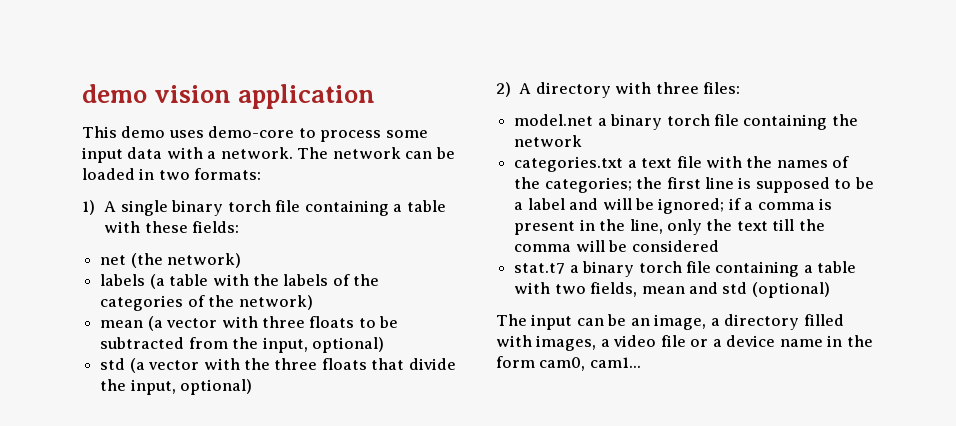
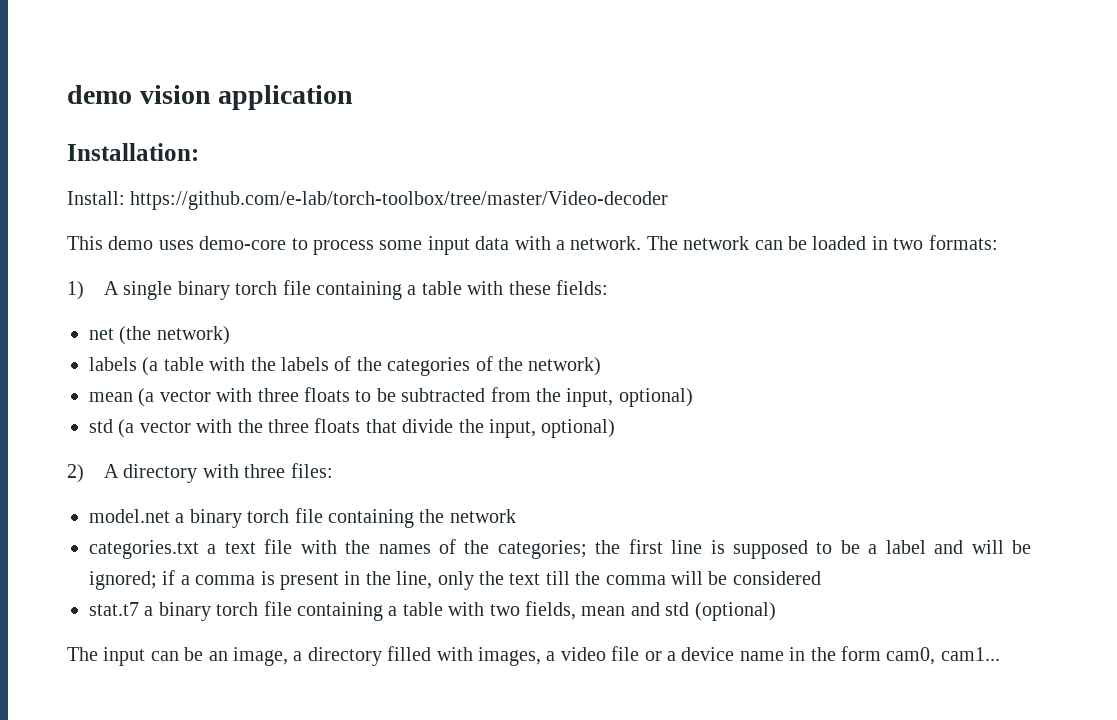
+ Installation:
+ Install: https://github.com/e-lab/torch-toolbox/tree/master/Video-decoder

